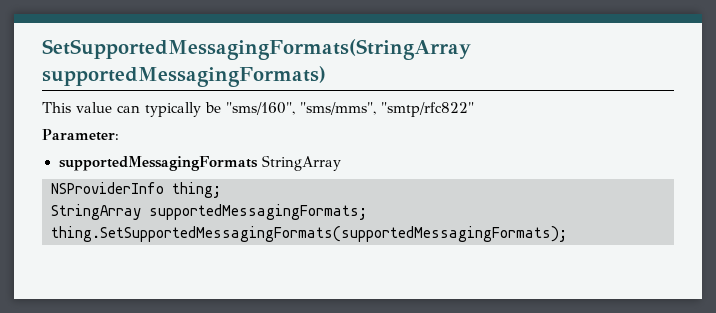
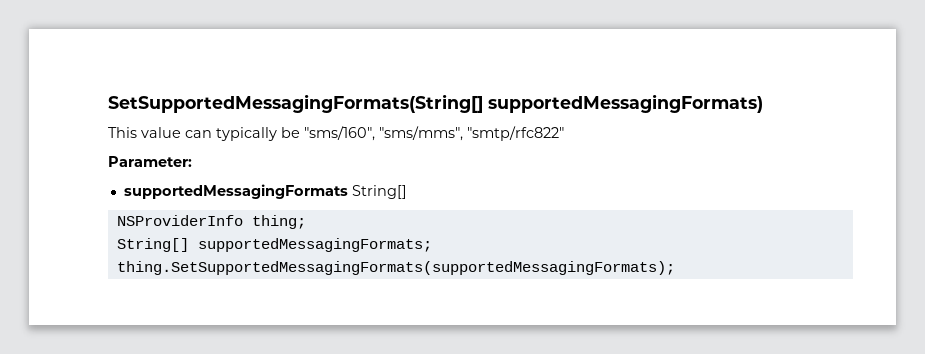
- SetSupportedMessagingFormats(StringArray supportedMessagingFormats)
+ SetSupportedMessagingFormats(String[] supportedMessagingFormats)
- supportedMessagingFormats StringArray
+ supportedMessagingFormats String[]
- StringArray supportedMessagingFormats;
+ String[] supportedMessagingFormats;

